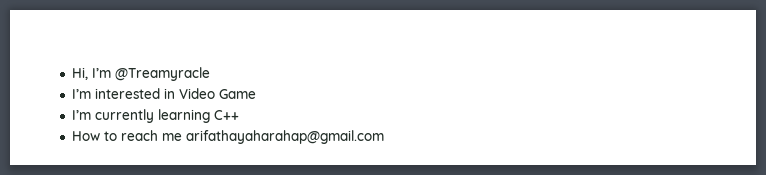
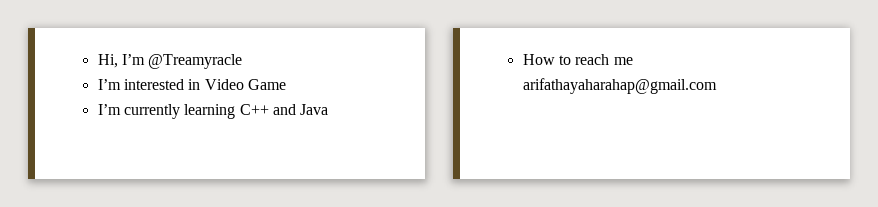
- I’m currently learning C++
+ I’m currently learning C++ and Java

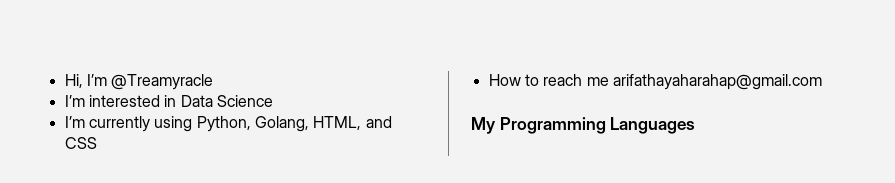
- I’m interested in Video Game
+ I’m interested in Data Science
- I’m currently learning C++ and Java
+ I’m currently using Python, Golang, HTML, and CSS
+ My Programming Languages

